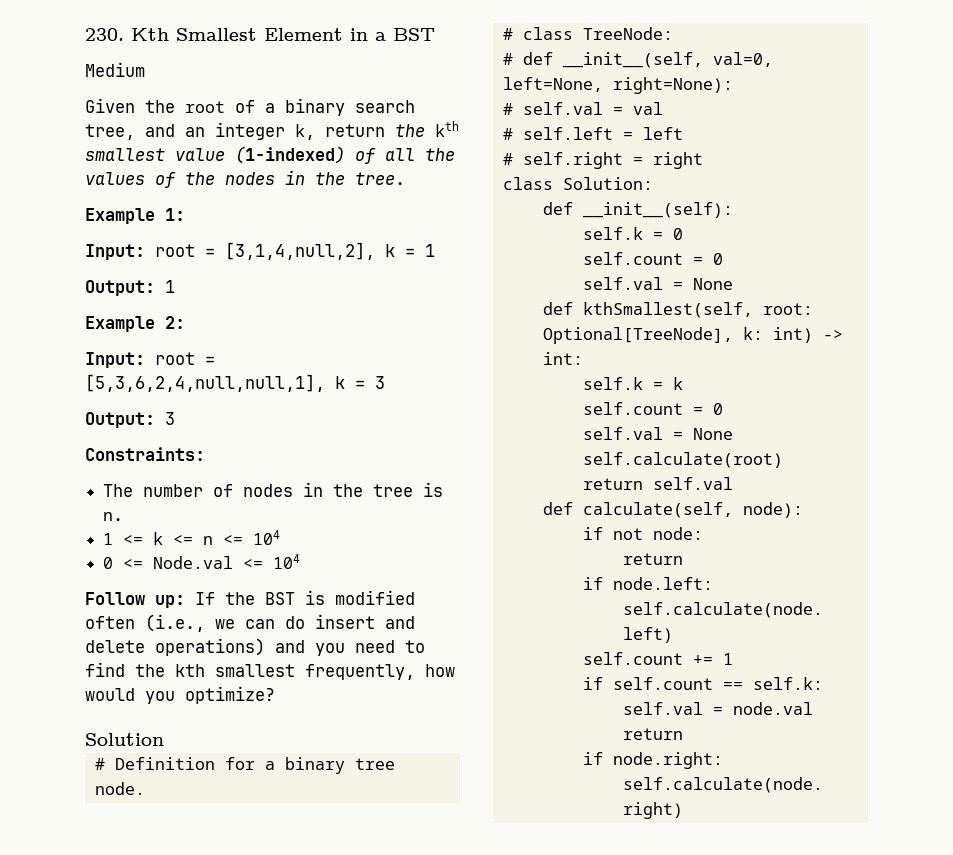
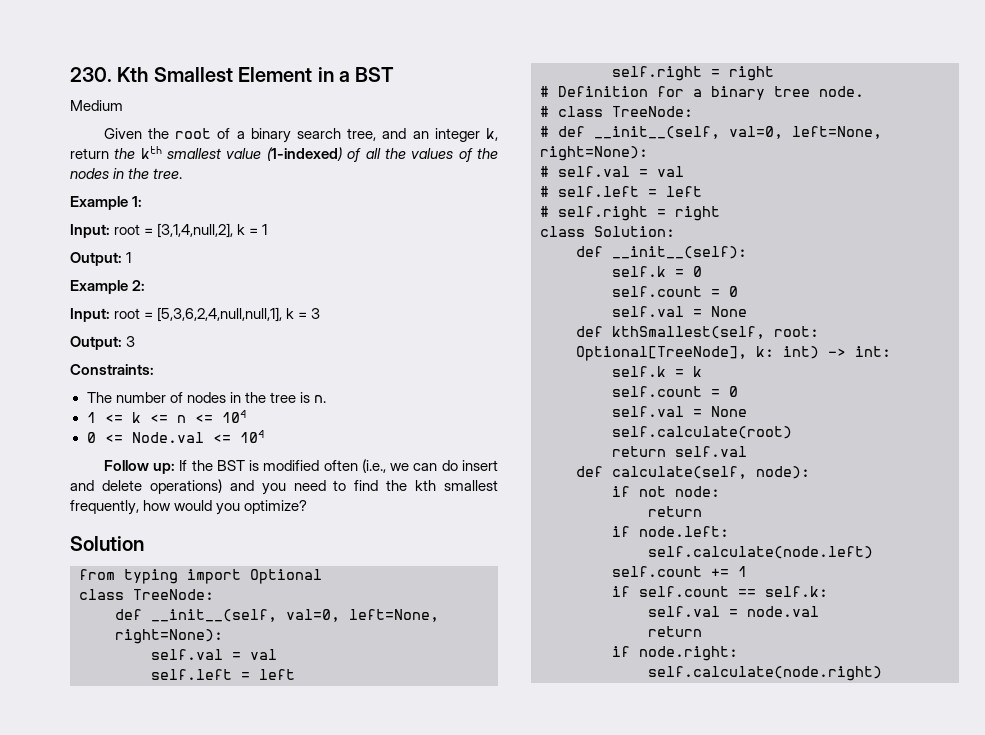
+ from typing import Optional
+ class TreeNode:
+ def __init__(self, val=0, left=None, right=None):
+ self.val = val
+ self.left = left
+ self.right = right

